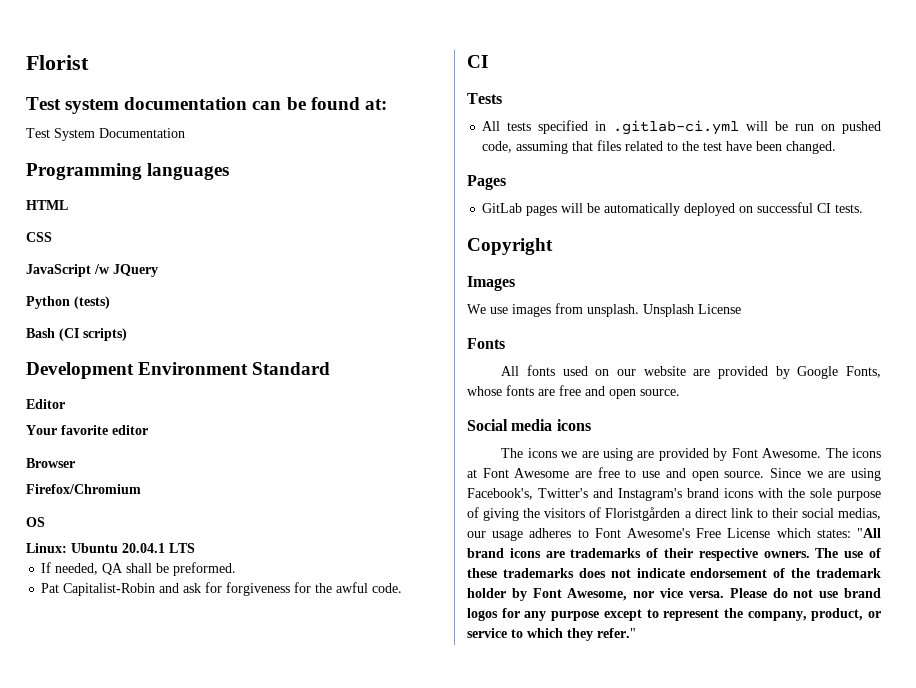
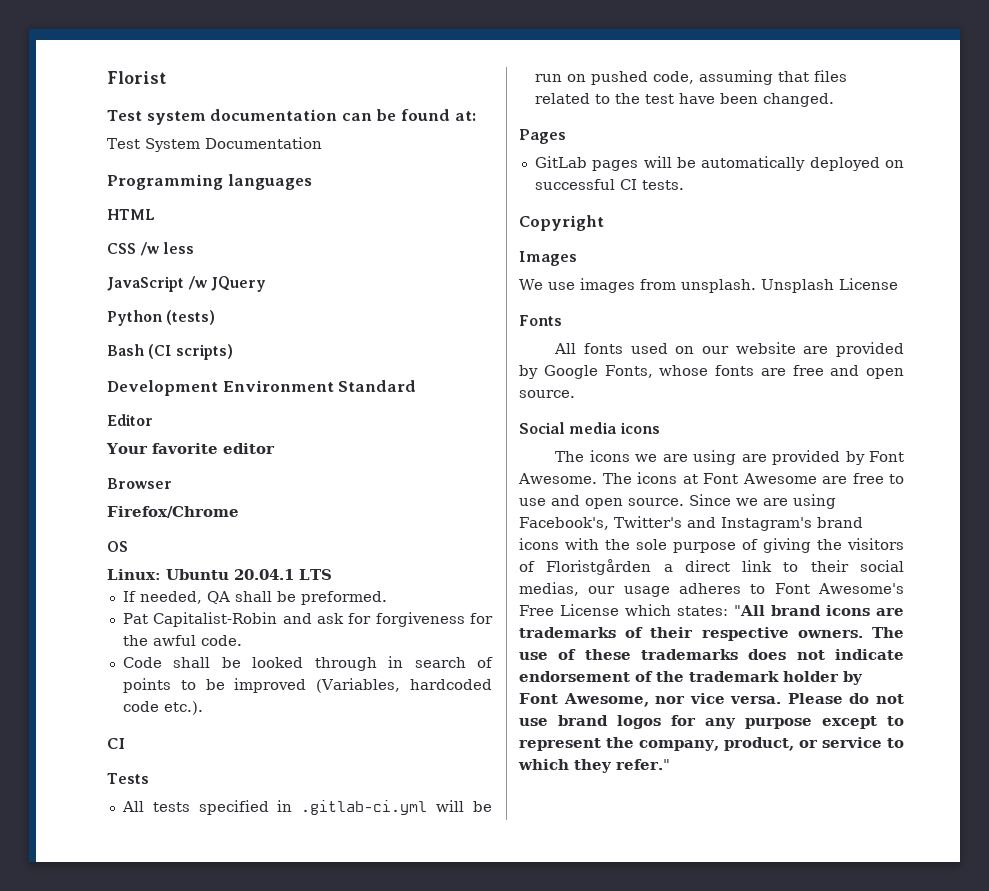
- CSS
+ CSS /w less
- Firefox/Chromium
+ Firefox/Chrome
+ Code shall be looked through in search of points to be improved (Variables, hardcoded code etc.).

